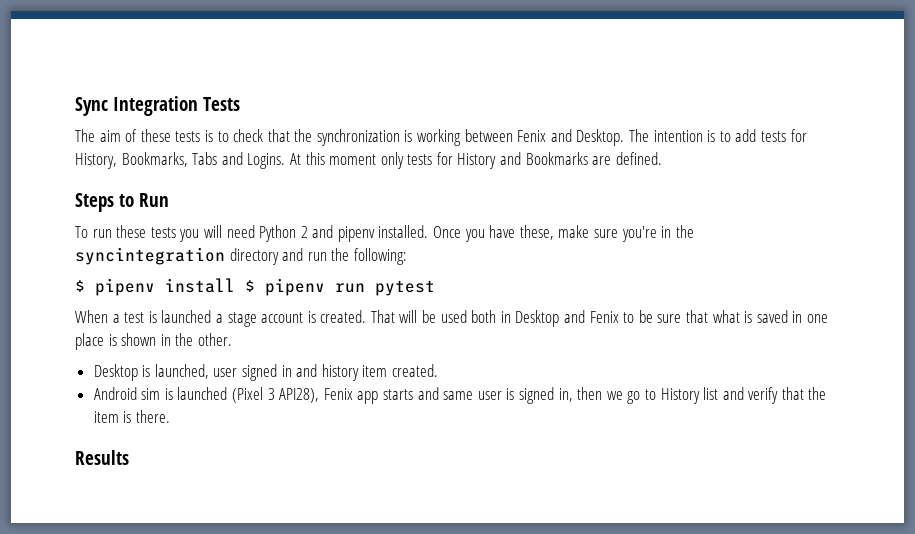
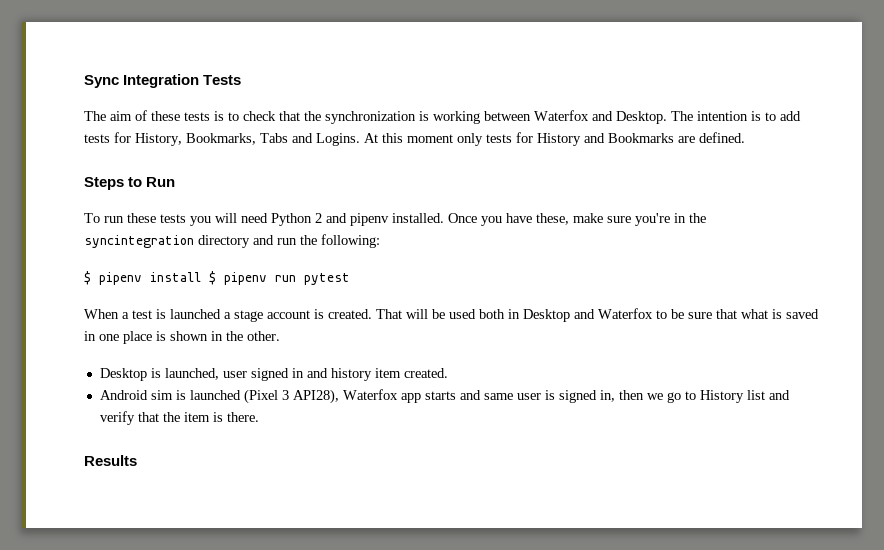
- The aim of these tests is to check that the synchronization is working between Fenix and Desktop.
+ The aim of these tests is to check that the synchronization is working between Waterfox and Desktop.
- That will be used both in Desktop and Fenix to be sure that what is saved in one place is shown in the other.
+ That will be used both in Desktop and Waterfox to be sure that what is saved in one place is shown in the other.
- Android sim is launched (Pixel 3 API28), Fenix app starts and same user is signed in, then we go to History list and verify that the item is there.
+ Android sim is launched (Pixel 3 API28), Waterfox app starts and same user is signed in, then we go to History list and verify that the item is there.

